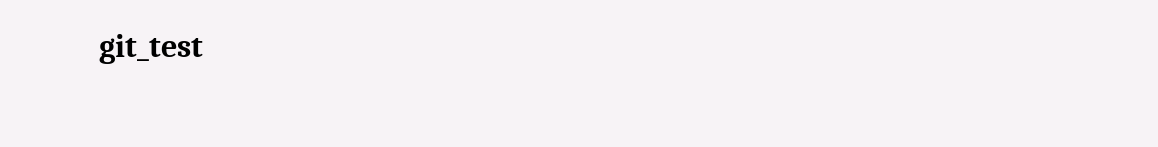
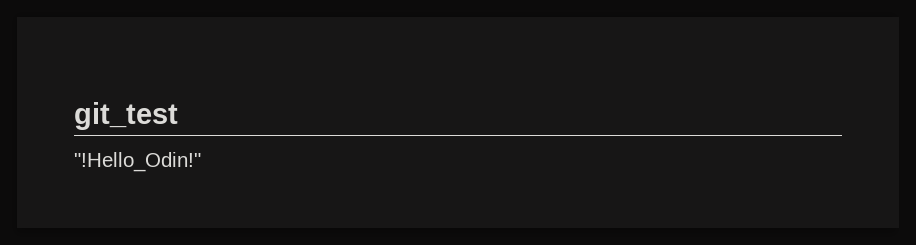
+ "!Hello_Odin!"

